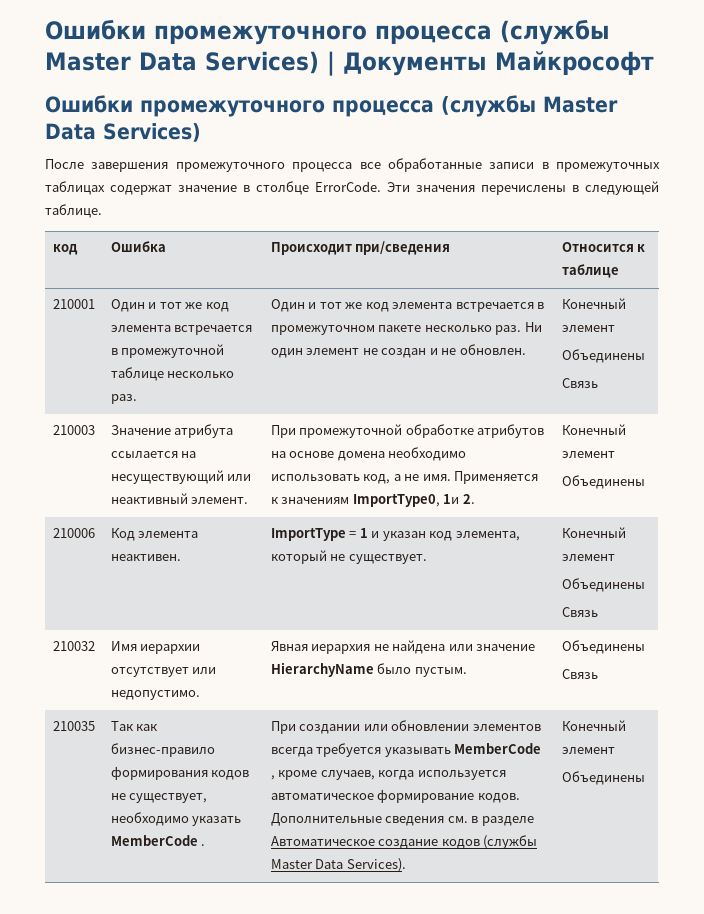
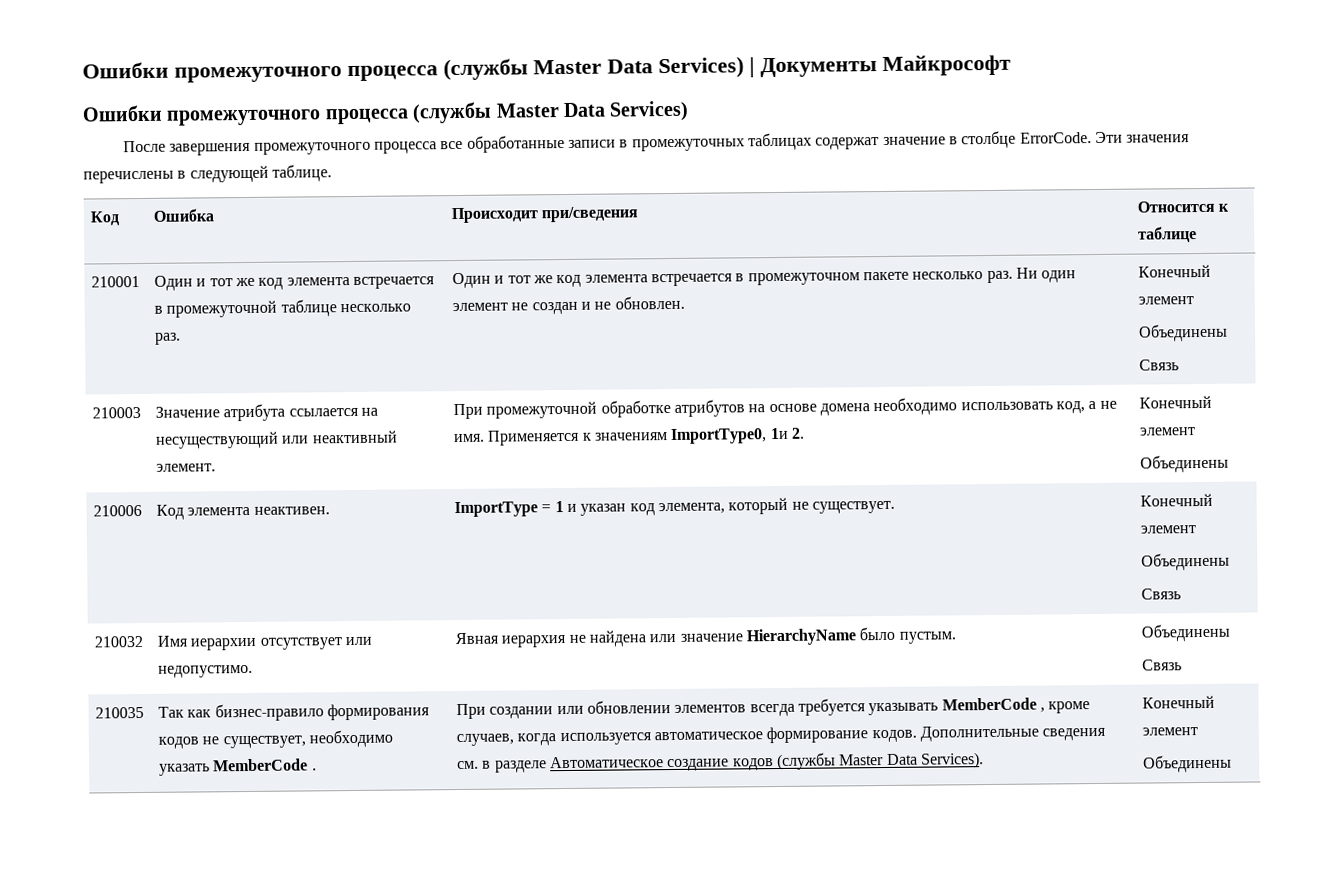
- код | Ошибка | Происходит при/сведения | Относится к таблице
+ Код | Ошибка | Происходит при/сведения | Относится к таблице

